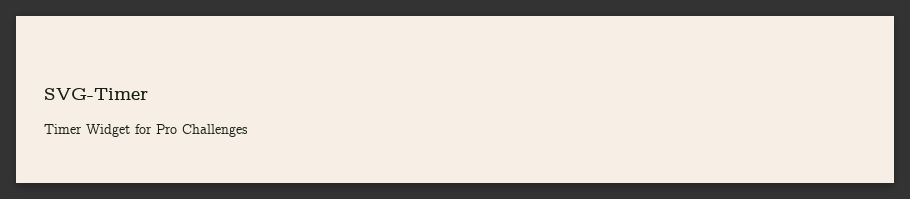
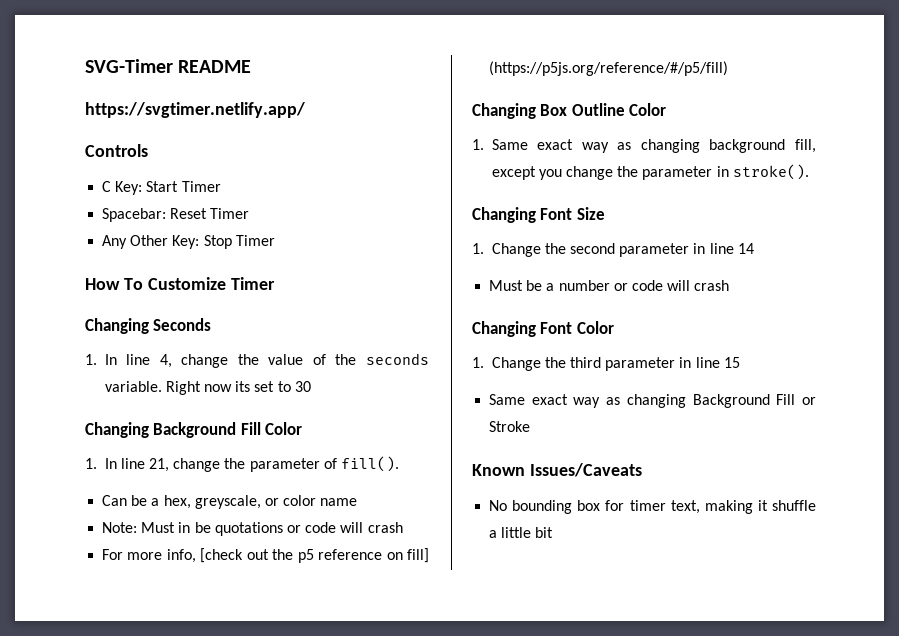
- SVG-Timer
- Timer Widget for Pro Challenges
+ SVG-Timer README
+ https://svgtimer.netlify.app/
+ Controls
+ C Key: Start Timer
+ Spacebar: Reset Timer
+ Any Other Key: Stop Timer
+ How To Customize Timer
+ Changing Seconds
+ 1. In line 4, change the value of the seconds variable. Right now its set to 30
+ Changing Background Fill Color
+ 1. In line 21, change the parameter of fill().
+ Can be a hex, greyscale, or color name
+ Note: Must in be quotations or code will crash
+ For more info, [check out the p5 reference on fill] (https://p5js.org/reference/#/p5/fill)
+ Changing Box Outline Color
+ 1. Same exact way as changing background fill, except you change the parameter in stroke().
+ Changing Font Size
+ 1. Change the second parameter in line 14
+ Must be a number or code will crash
+ Changing Font Color
+ 1. Change the third parameter in line 15
+ Same exact way as changing Background Fill or Stroke
+ Known Issues/Caveats
+ No bounding box for timer text, making it shuffle a little bit

